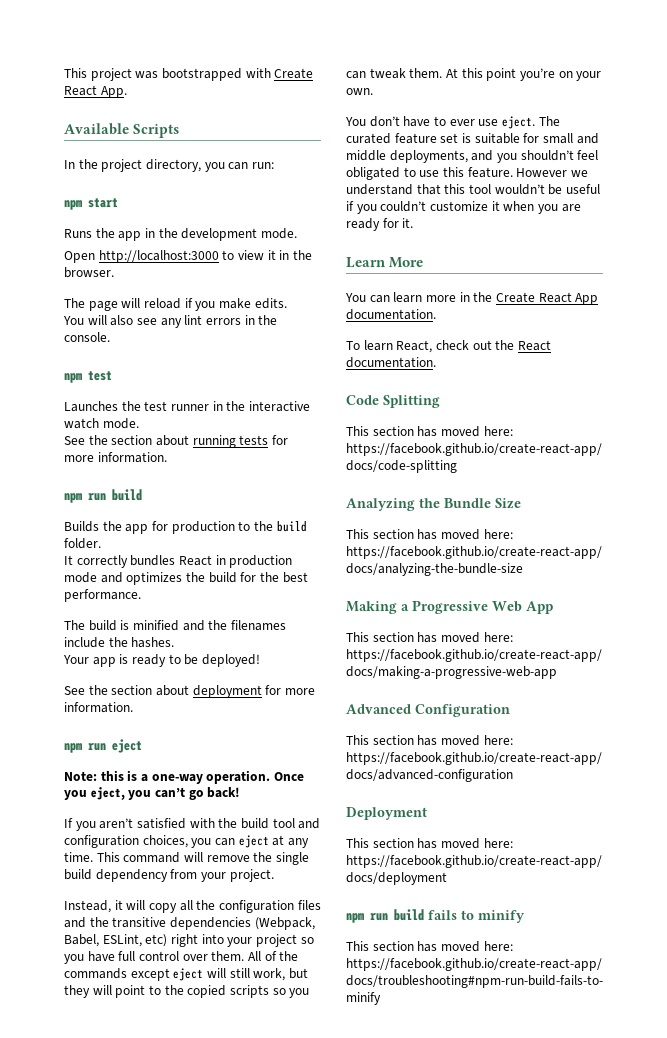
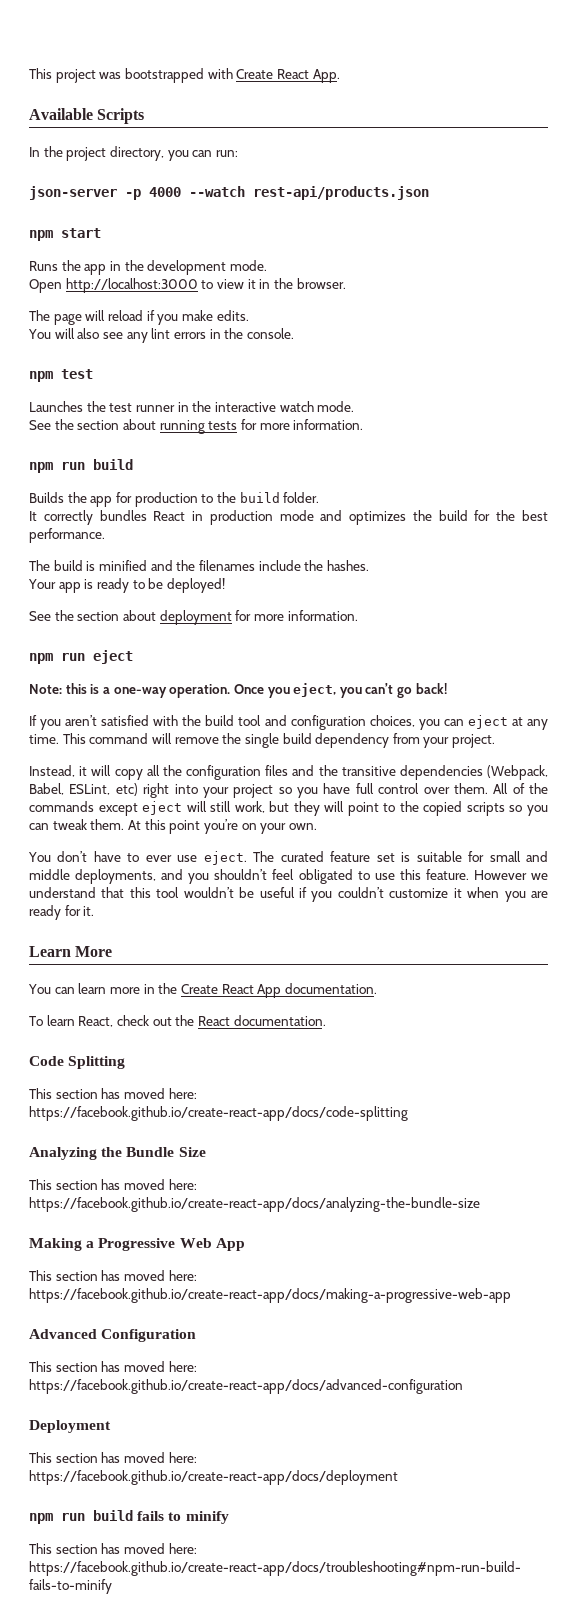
+ json-server -p 4000 --watch rest-api/products.json

